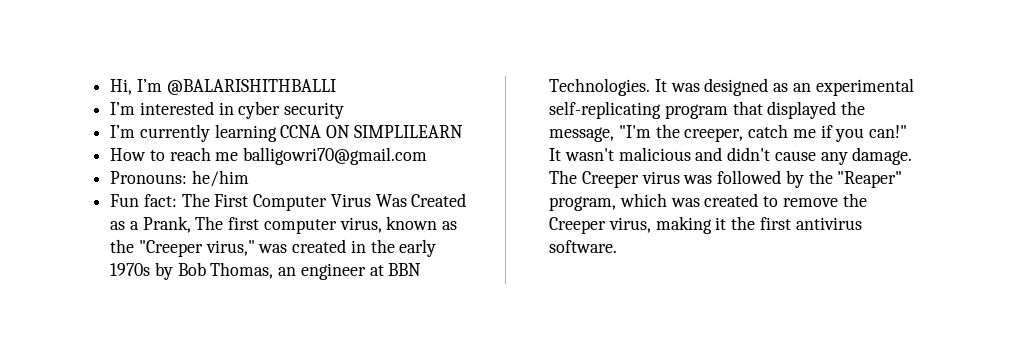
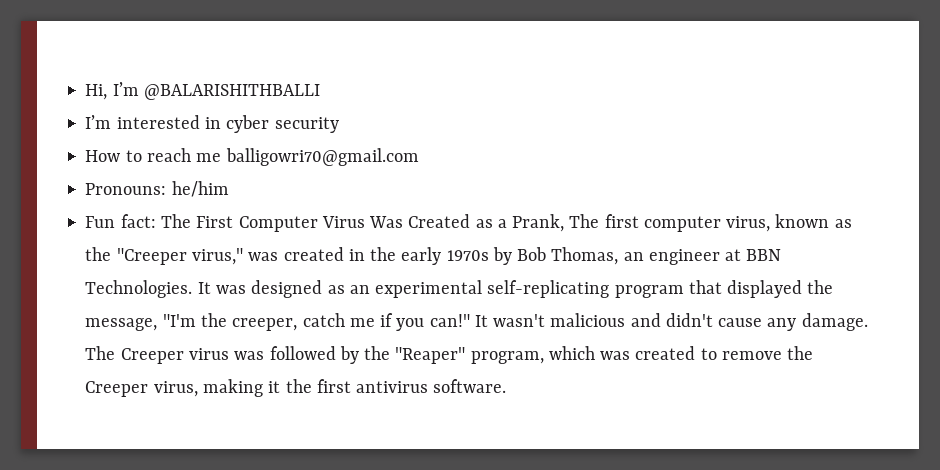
- I’m currently learning CCNA ON SIMPLILEARN

